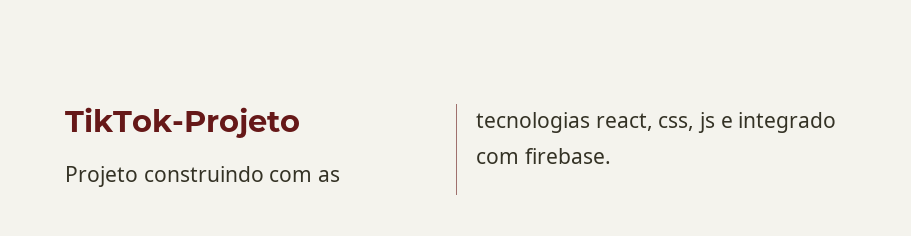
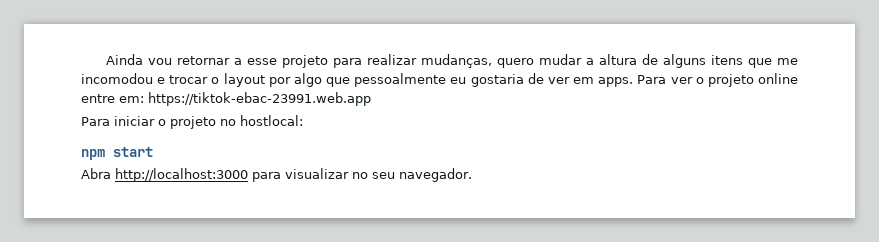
- TikTok-Projeto
- Projeto construindo com as tecnologias react, css, js e integrado com firebase.
+ Ainda vou retornar a esse projeto para realizar mudanças, quero mudar a altura de alguns itens que me incomodou e trocar o layout por algo que pessoalmente eu gostaria de ver em apps. Para ver o projeto online entre em: https://tiktok-ebac-23991.web.app
+ Para iniciar o projeto no hostlocal:
+ npm start
+ Abra http://localhost:3000 para visualizar no seu navegador.

